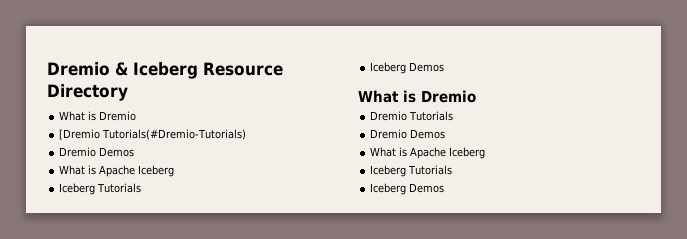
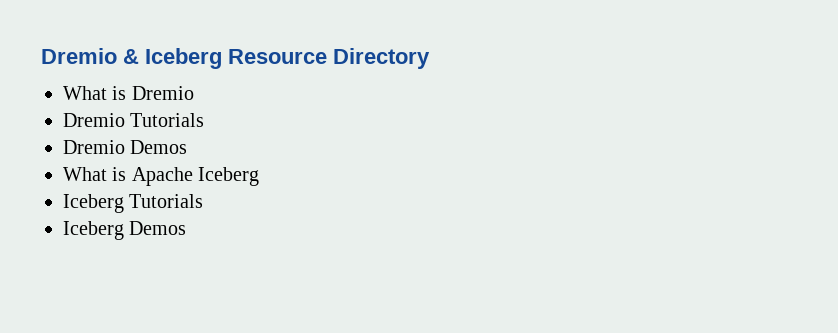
- [Dremio Tutorials(#Dremio-Tutorials)
- Dremio Demos
- What is Apache Iceberg
- Iceberg Tutorials
- Iceberg Demos
- What is Dremio

